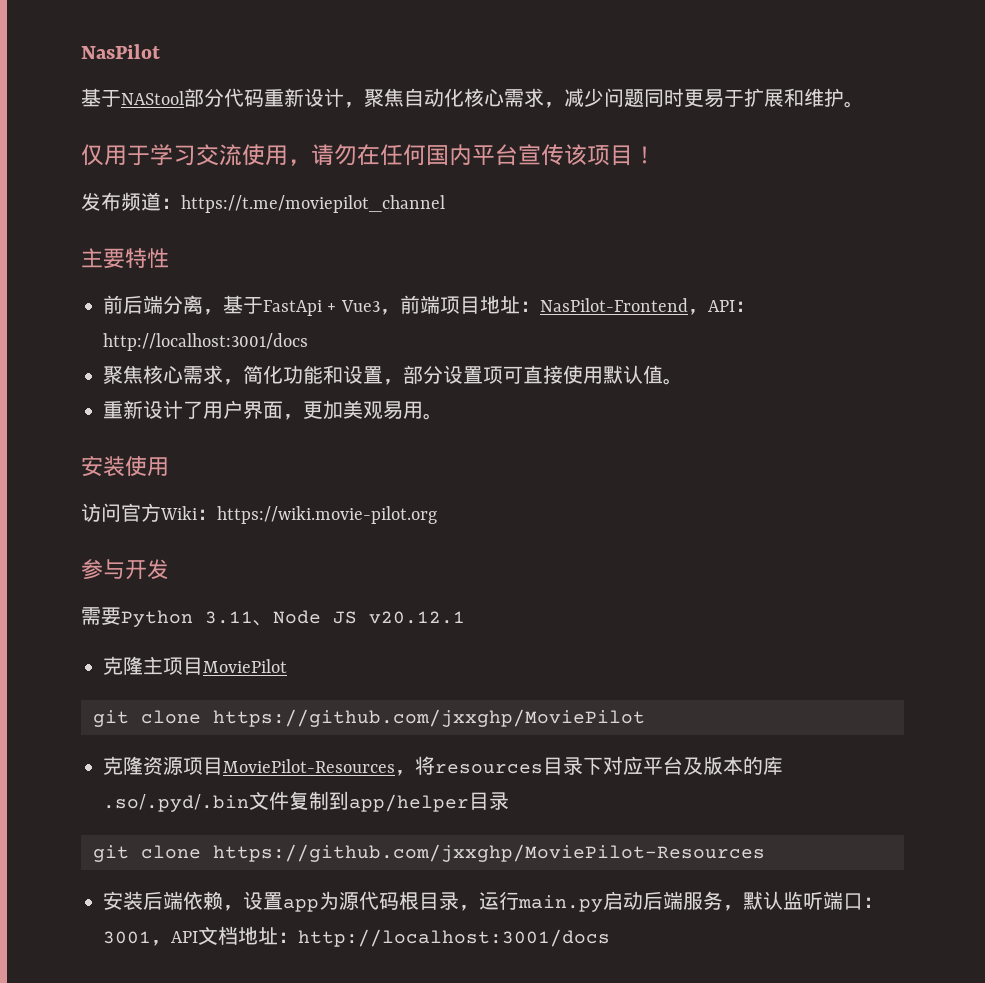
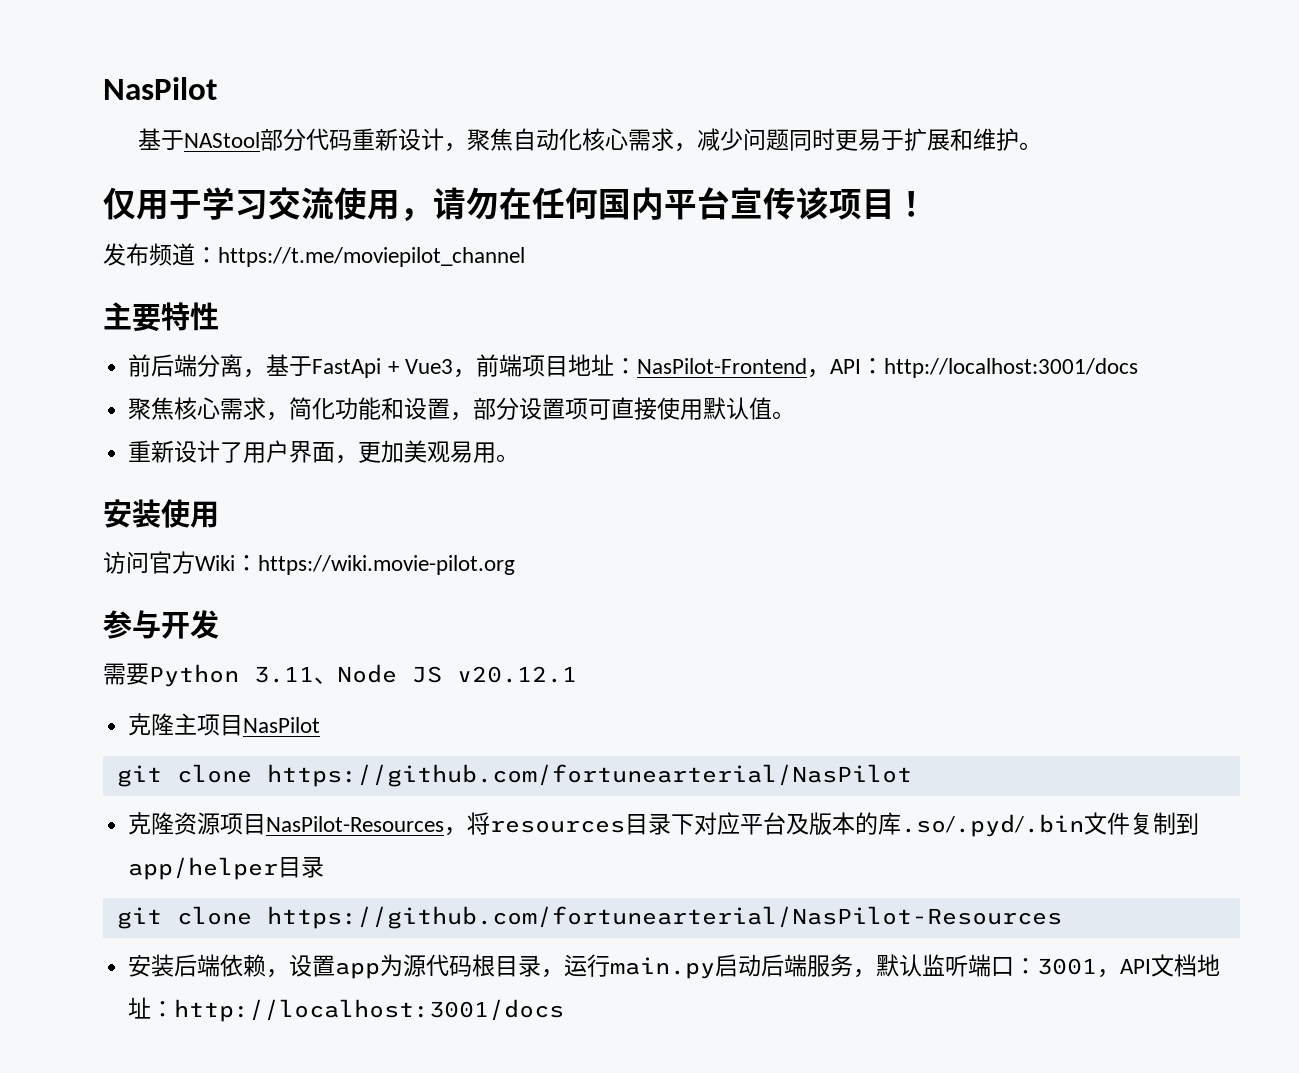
- 克隆主项目MoviePilot
- git clone https://github.com/jxxghp/MoviePilot
+ 克隆主项目NasPilot
+ git clone https://github.com/fortunearterial/NasPilot
- 克隆资源项目MoviePilot-Resources，将resources目录下对应平台及版本的库.so/.pyd/.bin文件复制到app/helper目录
+ 克隆资源项目NasPilot-Resources，将resources目录下对应平台及版本的库.so/.pyd/.bin文件复制到app/helper目录
- git clone https://github.com/jxxghp/MoviePilot-Resources
+ git clone https://github.com/fortunearterial/NasPilot-Resources

